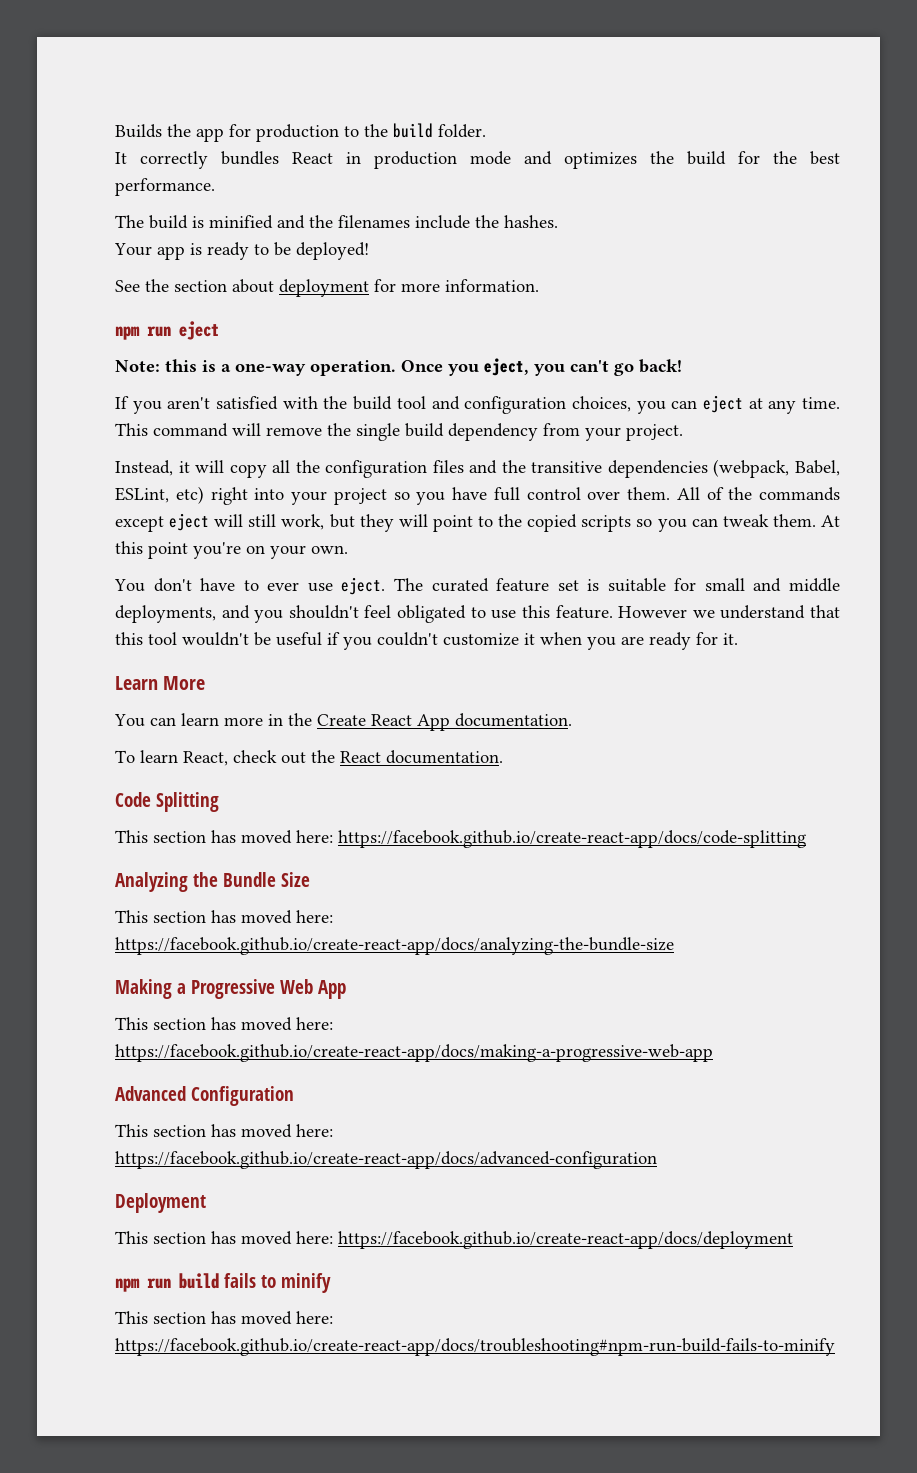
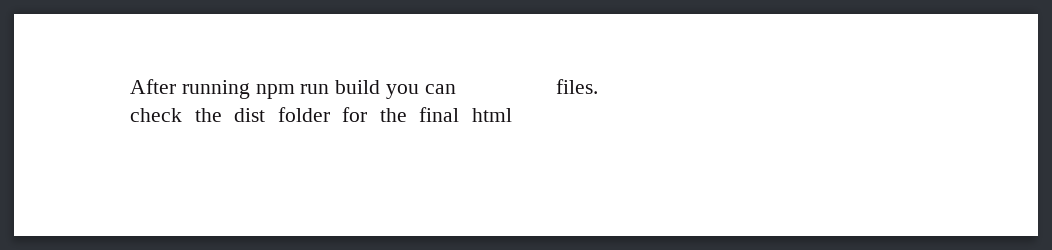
- Builds the app for production to the build folder.
- It correctly bundles React in production mode and optimizes the build for the best performance.
- The build is minified and the filenames include the hashes.
- Your app is ready to be deployed!
- See the section about deployment for more information.
- npm run eject
- Note: this is a one-way operation. Once you eject, you can't go back!
- If you aren't satisfied with the build tool and configuration choices, you can eject at any time. This command will remove the single build dependency from your project.
- Instead, it will copy all the configuration files and the transitive dependencies (webpack, Babel, ESLint, etc) right into your project so you have full control over them. All of the commands except eject will still work, but they will point to the copied scripts so you can tweak them. At this point you're on your own.
- You don't have to ever use eject. The curated feature set is suitable for small and middle deployments, and you shouldn't feel obligated to use this feature. However we understand that this tool wouldn't be useful if you couldn't customize it when you are ready for it.
- Learn More
- You can learn more in the Create React App documentation.
- To learn React, check out the React documentation.
- Code Splitting
- This section has moved here: https://facebook.github.io/create-react-app/docs/code-splitting
- Analyzing the Bundle Size
- This section has moved here: https://facebook.github.io/create-react-app/docs/analyzing-the-bundle-size
- Making a Progressive Web App
- This section has moved here: https://facebook.github.io/create-react-app/docs/making-a-progressive-web-app
- Advanced Configuration
- This section has moved here: https://facebook.github.io/create-react-app/docs/advanced-configuration
- Deployment
- This section has moved here: https://facebook.github.io/create-react-app/docs/deployment
- npm run build fails to minify
- This section has moved here: https://facebook.github.io/create-react-app/docs/troubleshooting#npm-run-build-fails-to-minify
+ After running npm run build you can check the dist folder for the final html files.

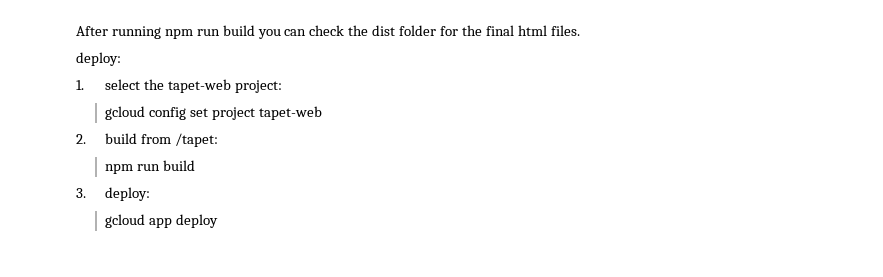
  After running npm run build you can check the dist folder for the final html files.
+ deploy:
+ 1. select the tapet-web project:
+ gcloud config set project tapet-web
+ 2. build from /tapet:
+ npm run build
+ 3. deploy:
+ gcloud app deploy

